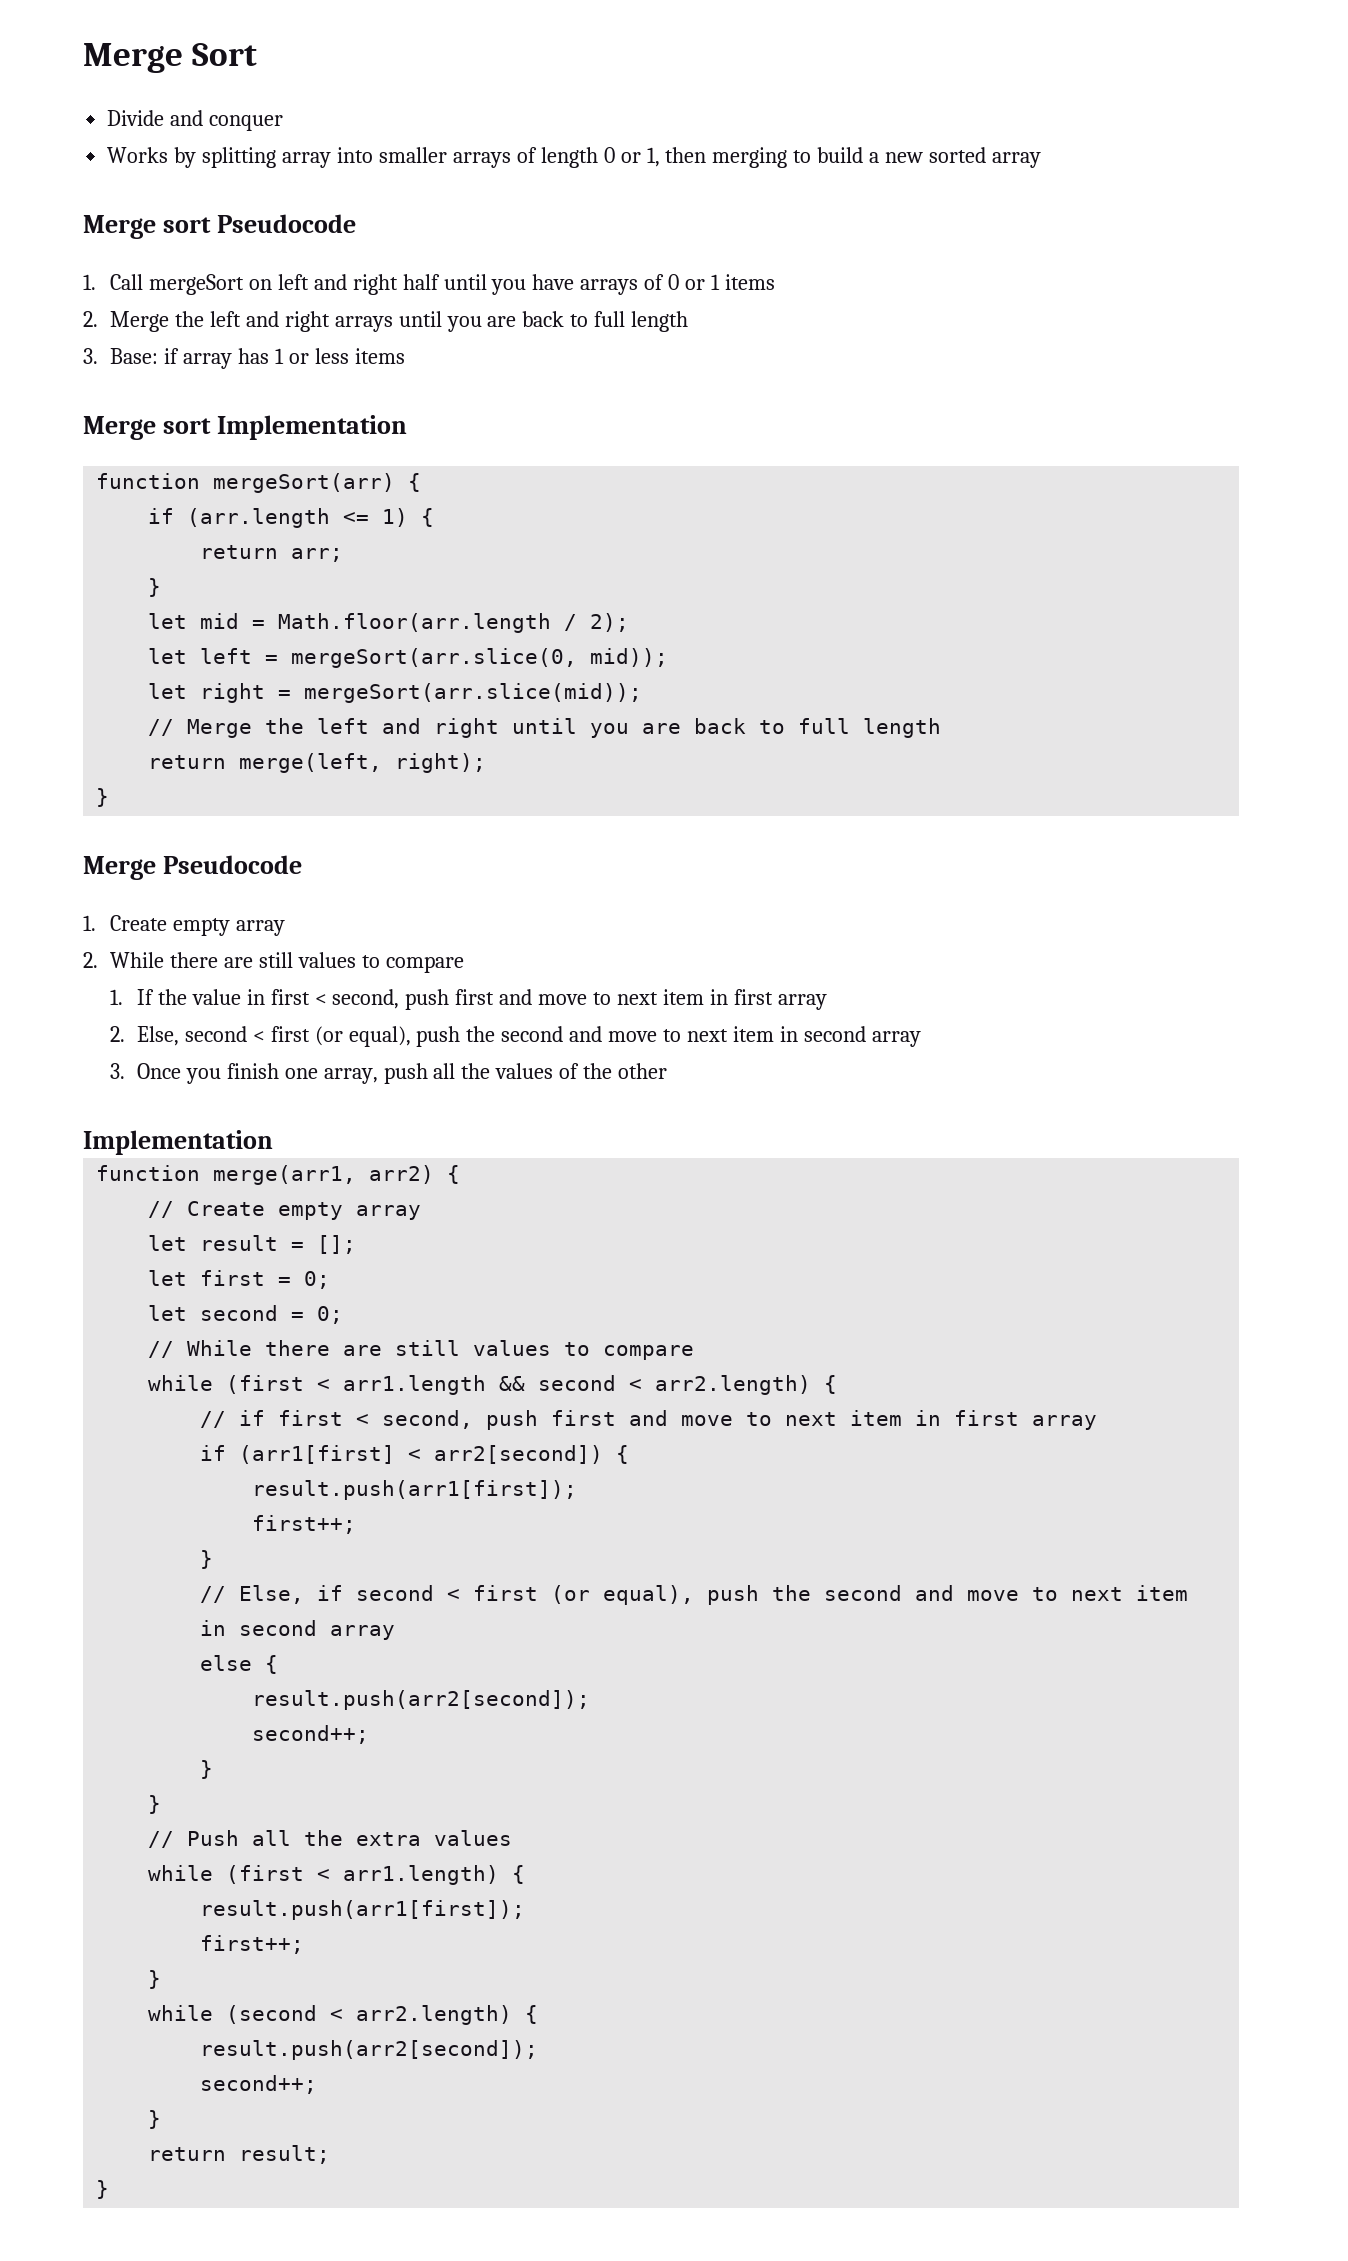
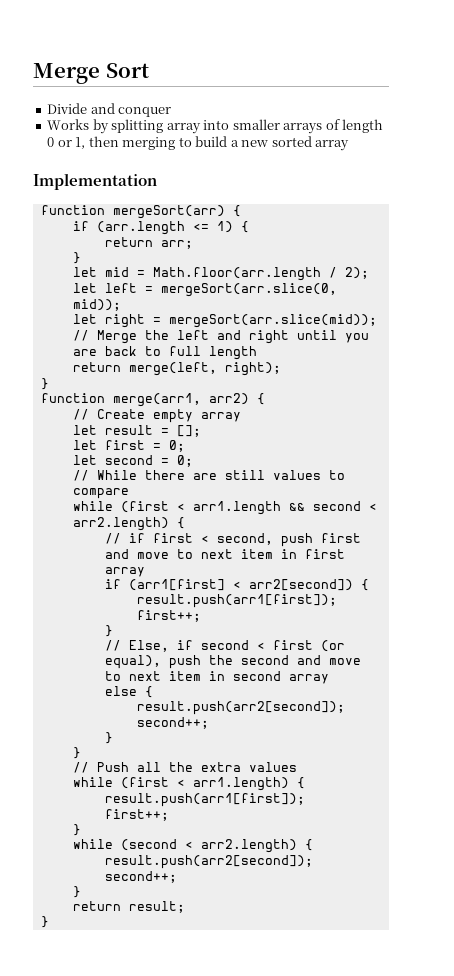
- Merge sort Pseudocode
- 1. Call mergeSort on left and right half until you have arrays of 0 or 1 items
- 2. Merge the left and right arrays until you are back to full length
- 3. Base: if array has 1 or less items
- Merge sort Implementation
+ Implementation
- Merge Pseudocode
- 1. Create empty array
- 2. While there are still values to compare
- 1. If the value in first < second, push first and move to next item in first array
- 2. Else, second < first (or equal), push the second and move to next item in second array
- 3. Once you finish one array, push all the values of the other
- Implementation

